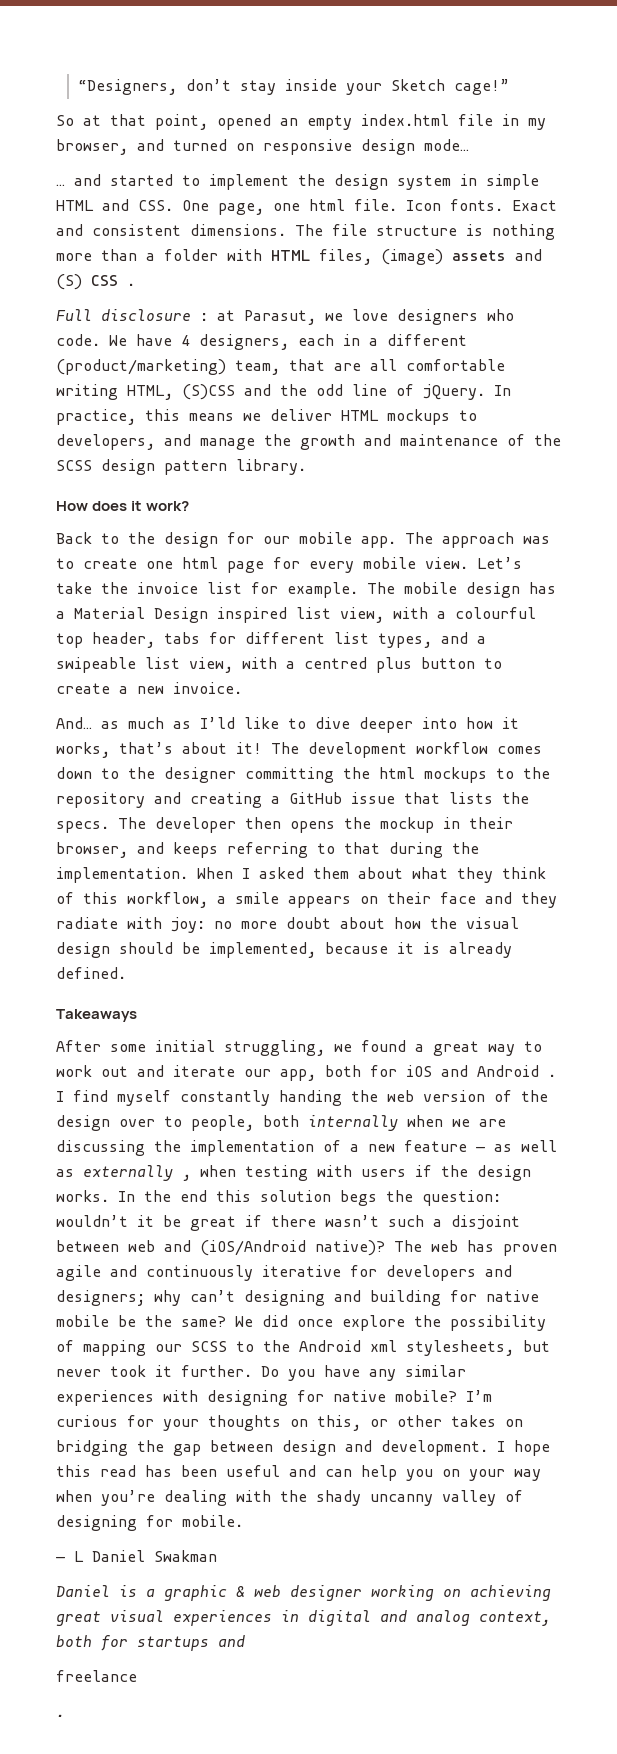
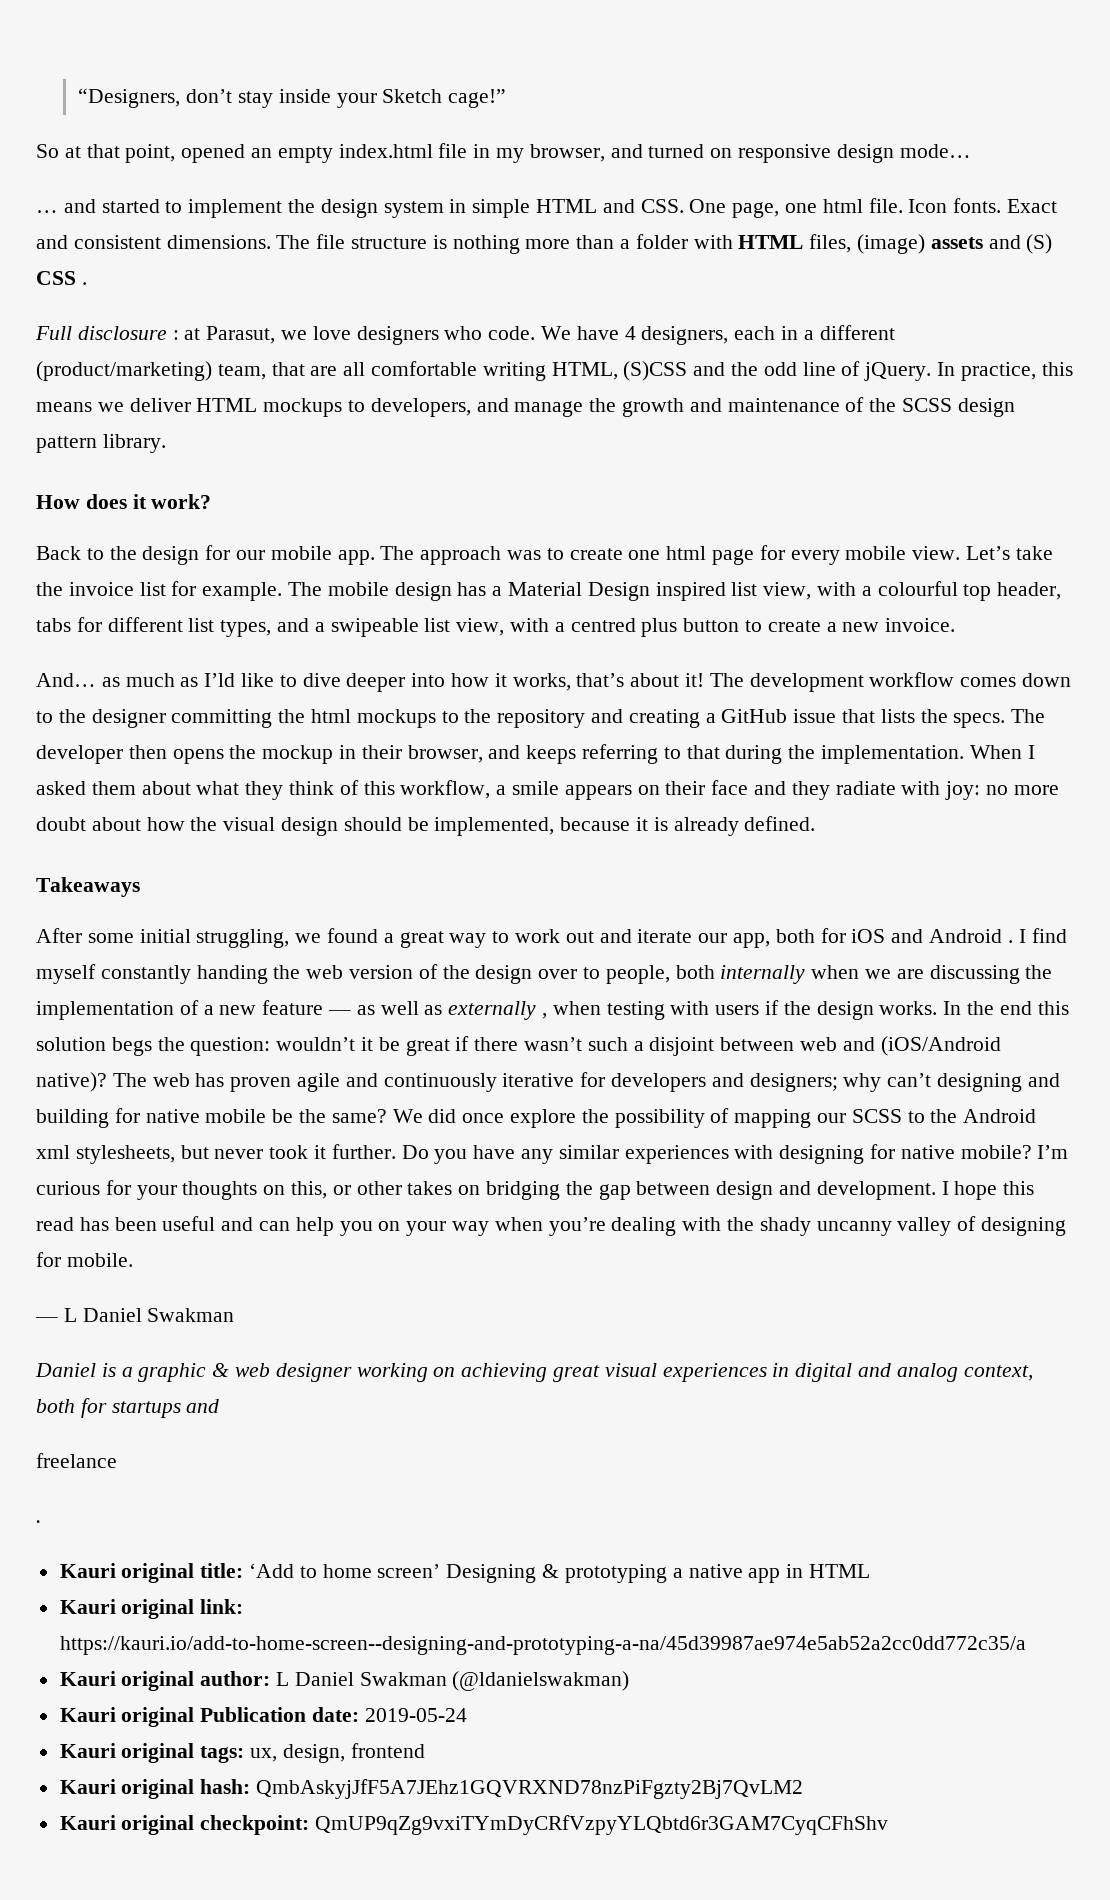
+ Kauri original title: ‘Add to home screen’ Designing & prototyping a native app in HTML
+ Kauri original link: https://kauri.io/add-to-home-screen--designing-and-prototyping-a-na/45d39987ae974e5ab52a2cc0dd772c35/a
+ Kauri original author: L Daniel Swakman (@ldanielswakman)
+ Kauri original Publication date: 2019-05-24
+ Kauri original tags: ux, design, frontend
+ Kauri original hash: QmbAskyjJfF5A7JEhz1GQVRXND78nzPiFgzty2Bj7QvLM2
+ Kauri original checkpoint: QmUP9qZg9vxiTYmDyCRfVzpyYLQbtd6r3GAM7CyqCFhShv

